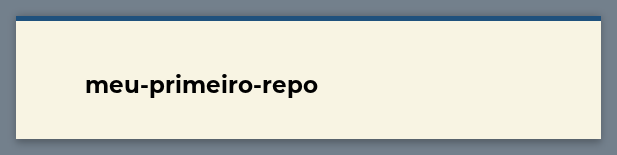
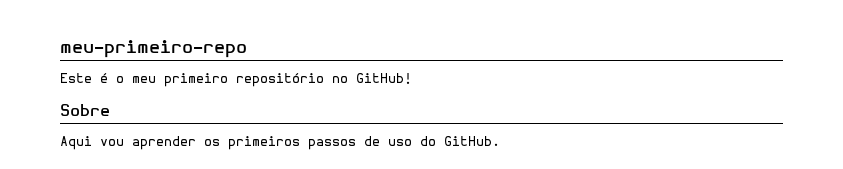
+ Este é o meu primeiro repositório no GitHub!
+ Sobre
+ Aqui vou aprender os primeiros passos de uso do GitHub.

